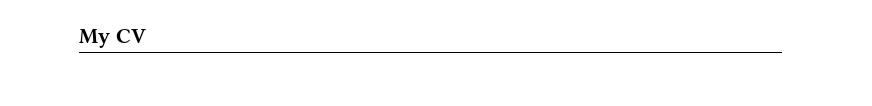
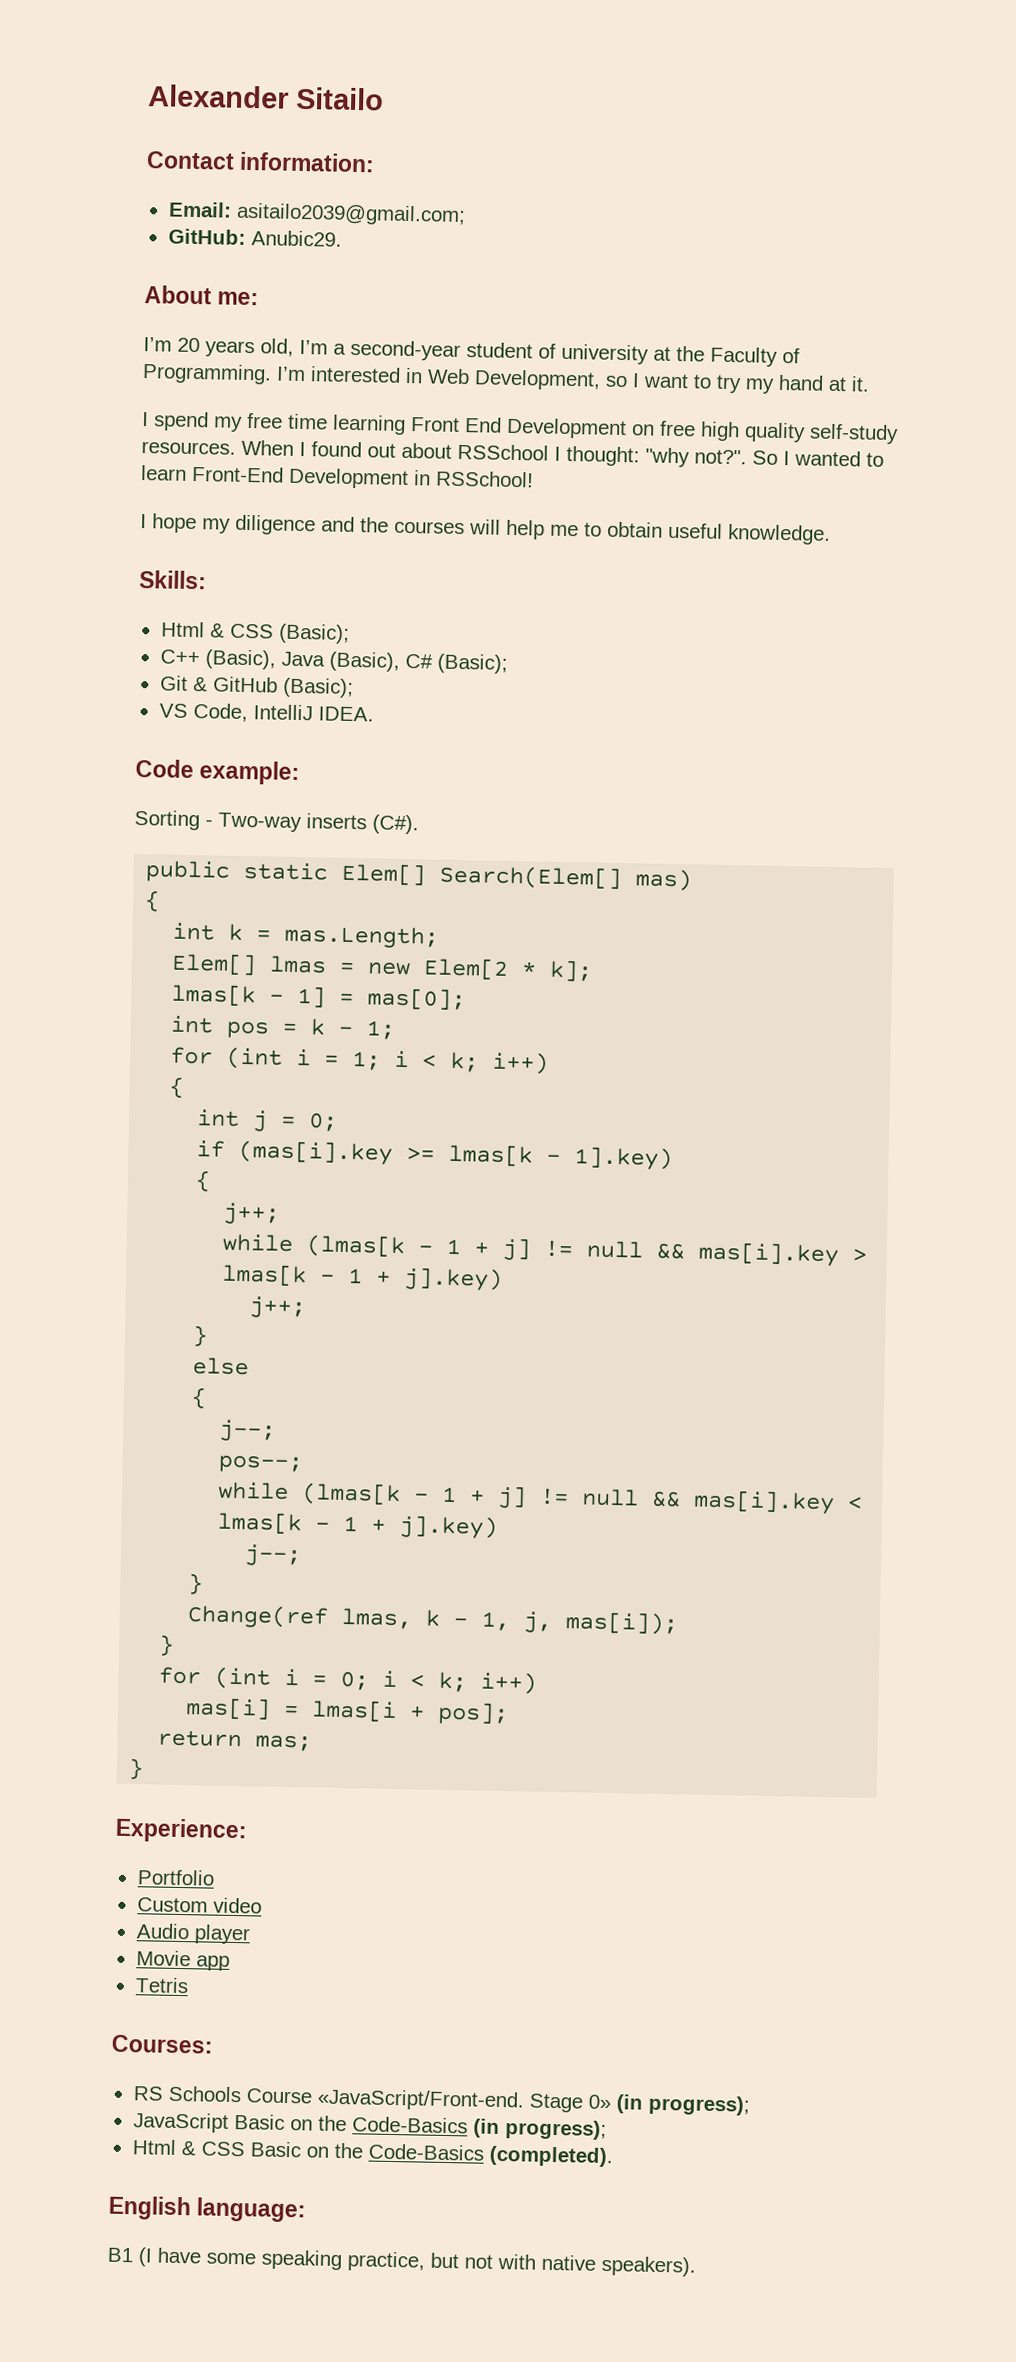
- My CV
+ Alexander Sitailo
+ Contact information:
+ Email: asitailo2039@gmail.com;
+ GitHub: Anubic29.
+ About me:
+ I’m 20 years old, I’m a second-year student of university at the Faculty of Programming. I’m interested in Web Development, so I want to try my hand at it.
+ I spend my free time learning Front End Development on free high quality self-study resources. When I found out about RSSchool I thought: "why not?". So I wanted to learn Front-End Development in RSSchool!
+ I hope my diligence and the courses will help me to obtain useful knowledge.
+ Skills:
+ Html & CSS (Basic);
+ C++ (Basic), Java (Basic), C# (Basic);
+ Git & GitHub (Basic);
+ VS Code, IntelliJ IDEA.
+ Code example:
+ Sorting - Two-way inserts (C#).
+ public static Elem[] Search(Elem[] mas)
+ {
+ int k = mas.Length;
+ Elem[] lmas = new Elem[2 * k];
+ lmas[k - 1] = mas[0];
+ int pos = k - 1;
+ for (int i = 1; i < k; i++)
+ {
+ int j = 0;
+ if (mas[i].key >= lmas[k - 1].key)
+ {
+ j++;
+ while (lmas[k - 1 + j] != null && mas[i].key > lmas[k - 1 + j].key)
+ j++;
+ }
+ else
+ {
+ j--;
+ pos--;
+ while (lmas[k - 1 + j] != null && mas[i].key < lmas[k - 1 + j].key)
+ j--;
+ }
+ Change(ref lmas, k - 1, j, mas[i]);
+ }
+ for (int i = 0; i < k; i++)
+ mas[i] = lmas[i + pos];
+ return mas;
+ }
+ Experience:
+ Portfolio
+ Custom video
+ Audio player
+ Movie app
+ Tetris
+ Courses:
+ RS Schools Course «JavaScript/Front-end. Stage 0» (in progress);
+ JavaScript Basic on the Code-Basics (in progress);
+ Html & CSS Basic on the Code-Basics (completed).
+ English language:
+ B1 (I have some speaking practice, but not with native speakers).

